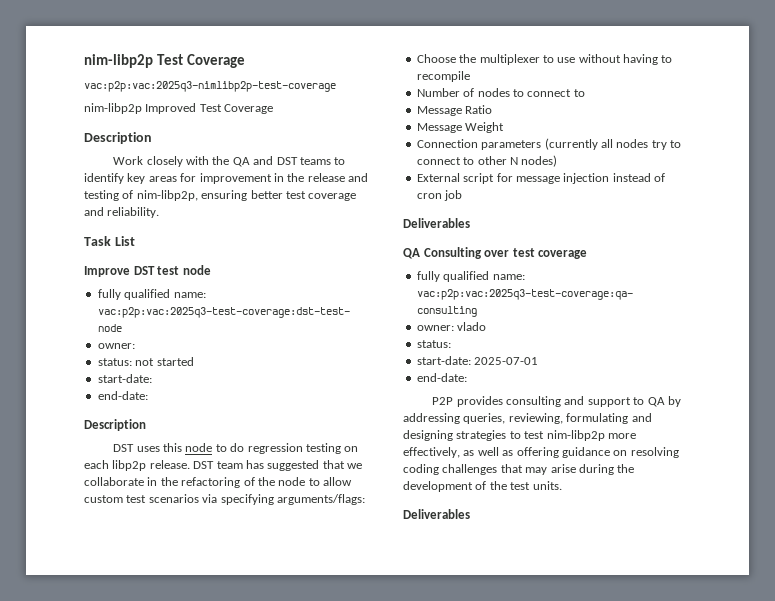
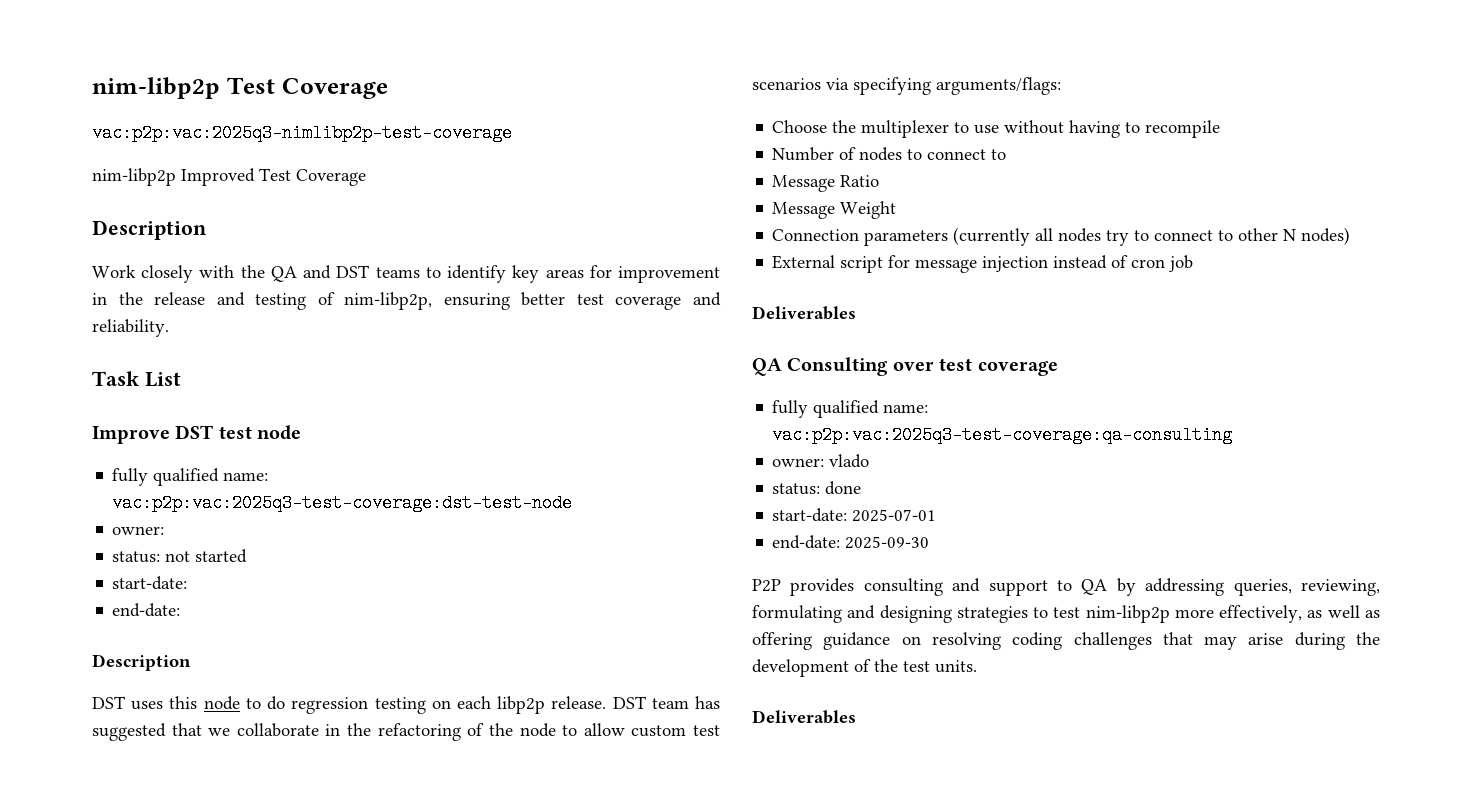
  owner: vlado
- status:
+ status: done
  start-date: 2025-07-01
- end-date:
+ end-date: 2025-09-30

